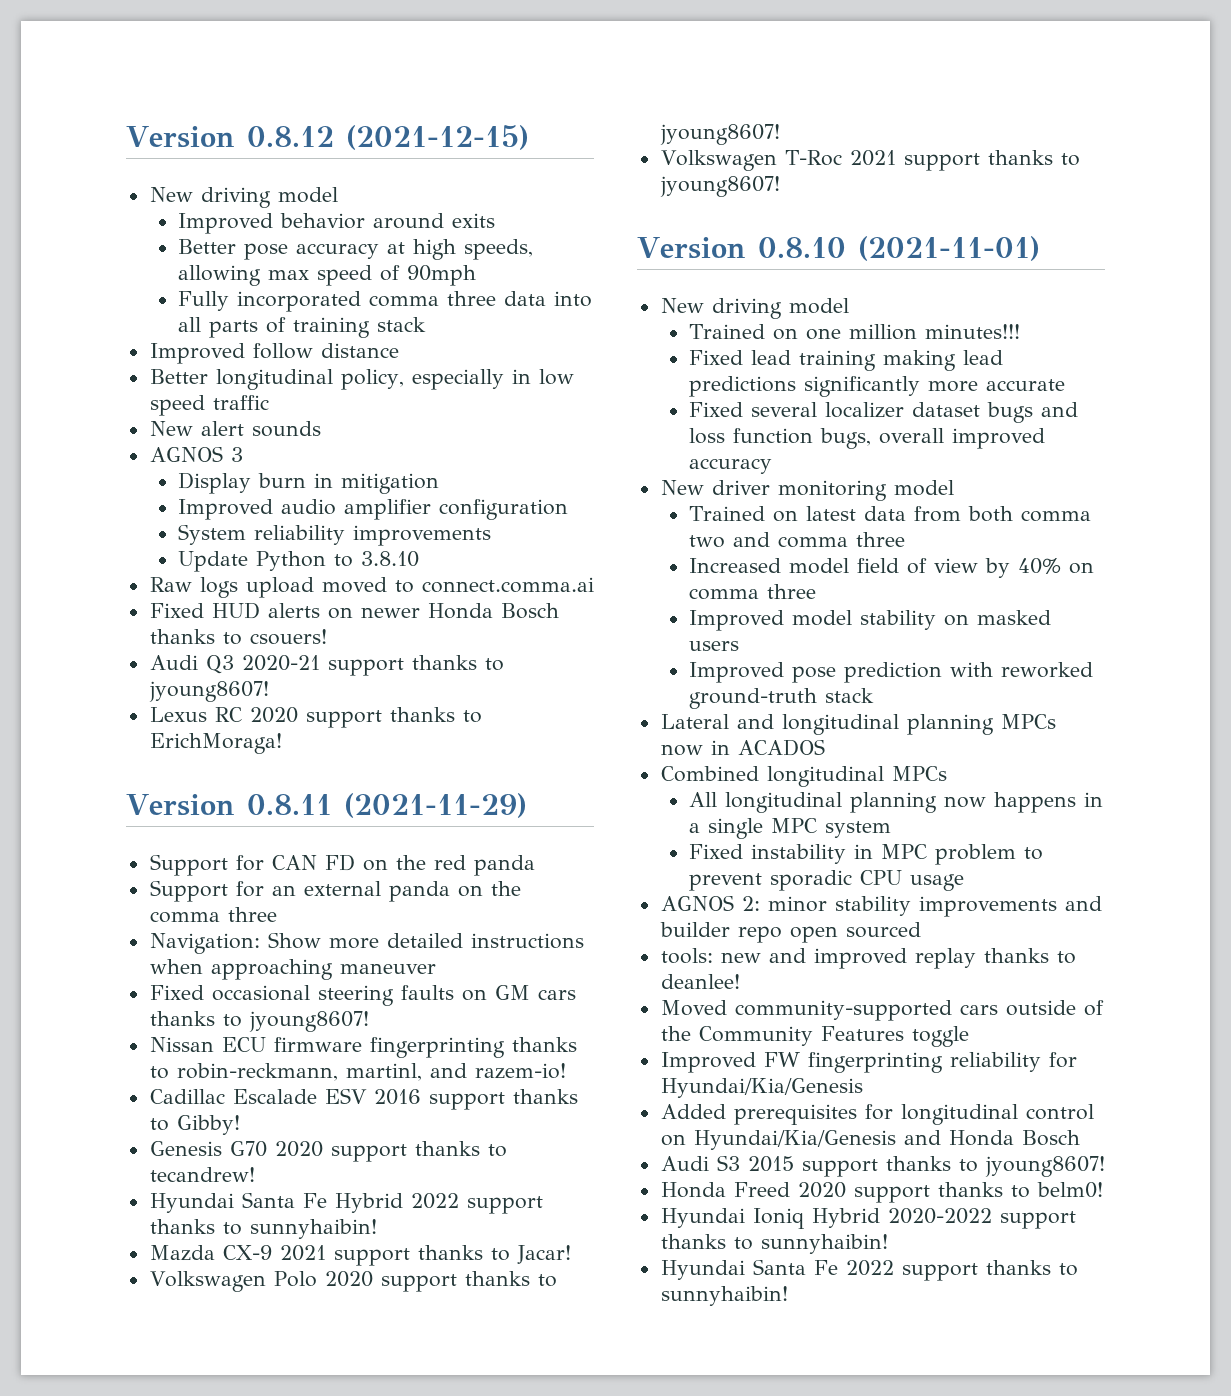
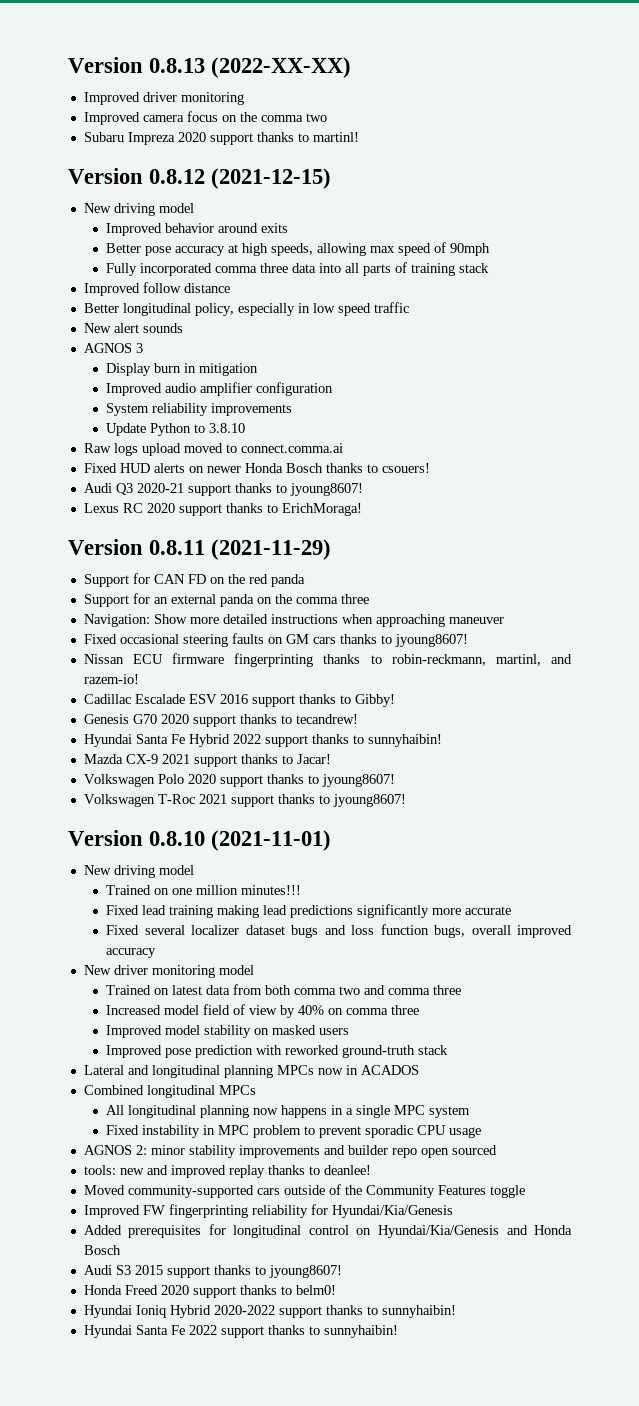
+ Version 0.8.13 (2022-XX-XX)
+ Improved driver monitoring
+ Improved camera focus on the comma two
+ Subaru Impreza 2020 support thanks to martinl!

